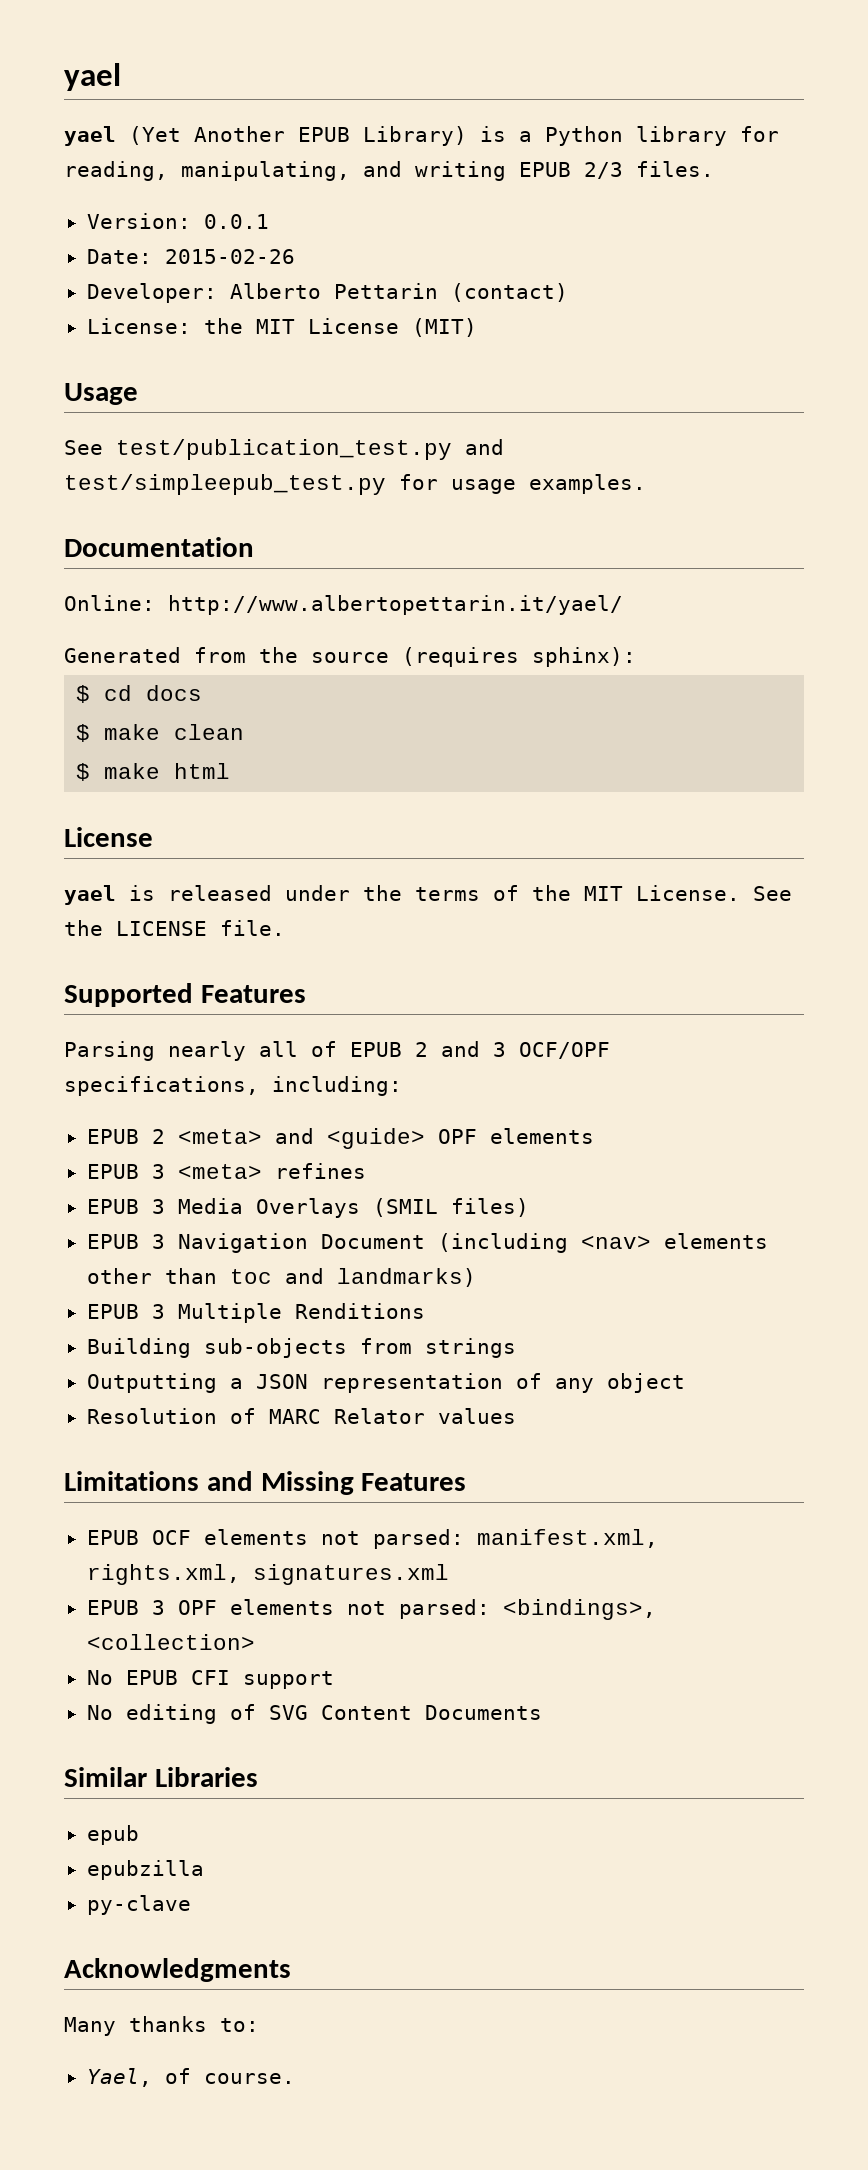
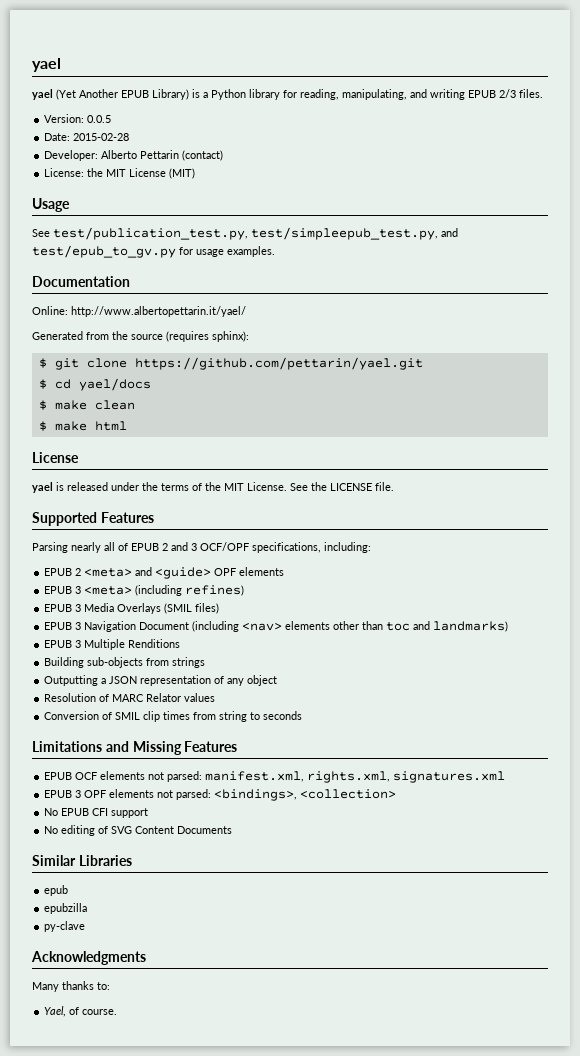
- Version: 0.0.1
+ Version: 0.0.5
- Date: 2015-02-26
+ Date: 2015-02-28
- See test/publication_test.py and test/simpleepub_test.py for usage examples.
+ See test/publication_test.py, test/simpleepub_test.py, and test/epub_to_gv.py for usage examples.
+ $ git clone https://github.com/pettarin/yael.git
- $ cd docs
+ $ cd yael/docs
- EPUB 3 <meta> refines
+ EPUB 3 <meta> (including refines)
+ Conversion of SMIL clip times from string to seconds

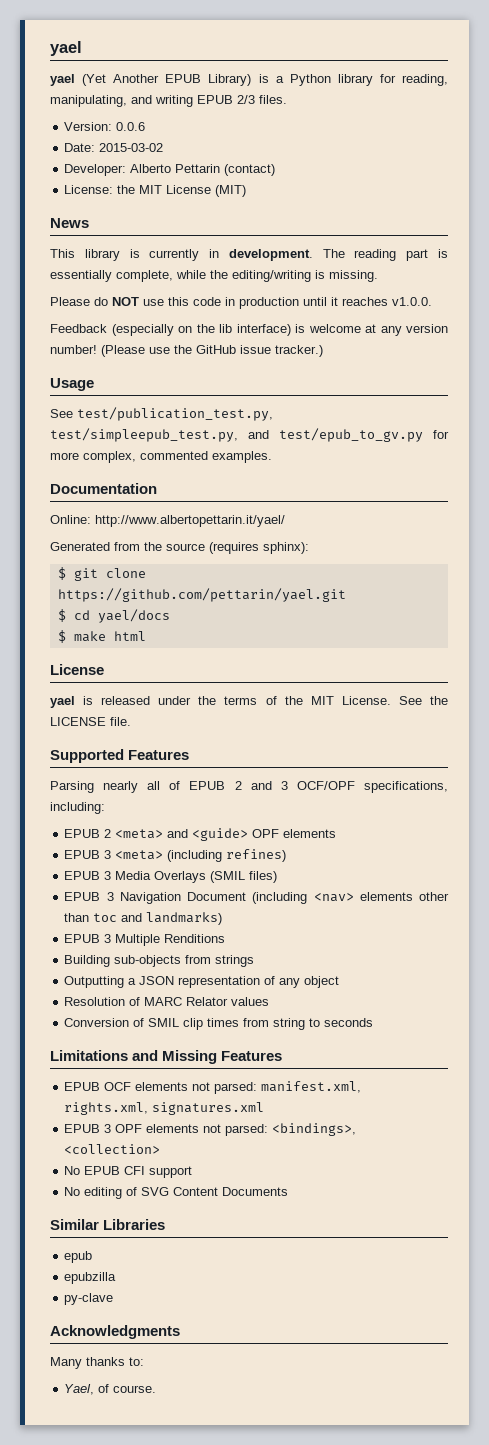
- Version: 0.0.5
+ Version: 0.0.6
- Date: 2015-02-28
+ Date: 2015-03-02
+ News
+ This library is currently in development. The reading part is essentially complete, while the editing/writing is missing.
+ Please do NOT use this code in production until it reaches v1.0.0.
+ Feedback (especially on the lib interface) is welcome at any version number! (Please use the GitHub issue tracker.)
- See test/publication_test.py, test/simpleepub_test.py, and test/epub_to_gv.py for usage examples.
+ See test/publication_test.py, test/simpleepub_test.py, and test/epub_to_gv.py for more complex, commented examples.
- $ make clean

